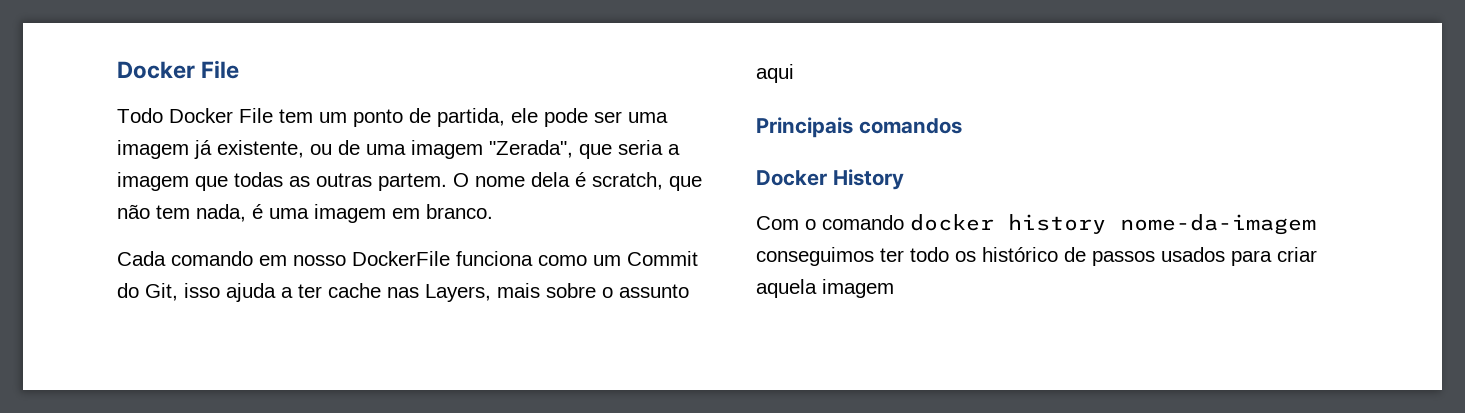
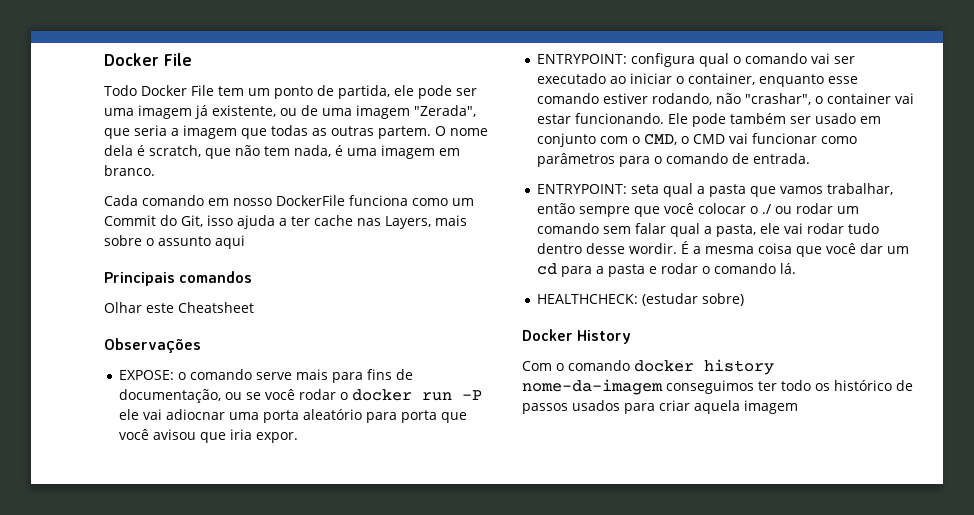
+ Olhar este Cheatsheet
+ Observações
+ EXPOSE: o comando serve mais para fins de documentação, ou se você rodar o docker run -P ele vai adiocnar uma porta aleatório para porta que você avisou que iria expor.
+ ENTRYPOINT: configura qual o comando vai ser executado ao iniciar o container, enquanto esse comando estiver rodando, não "crashar", o container vai estar funcionando. Ele pode também ser usado em conjunto com o CMD, o CMD vai funcionar como parâmetros para o comando de entrada.
+ ENTRYPOINT: seta qual a pasta que vamos trabalhar, então sempre que você colocar o ./ ou rodar um comando sem falar qual a pasta, ele vai rodar tudo dentro desse wordir. É a mesma coisa que você dar um cd para a pasta e rodar o comando lá.
+ HEALTHCHECK: (estudar sobre)

